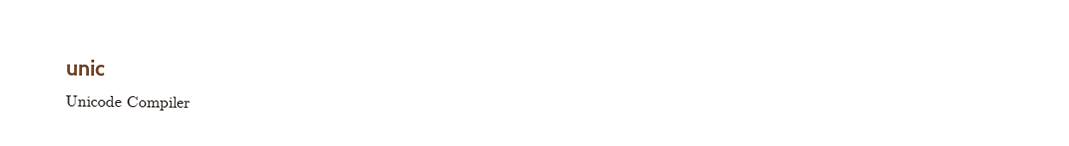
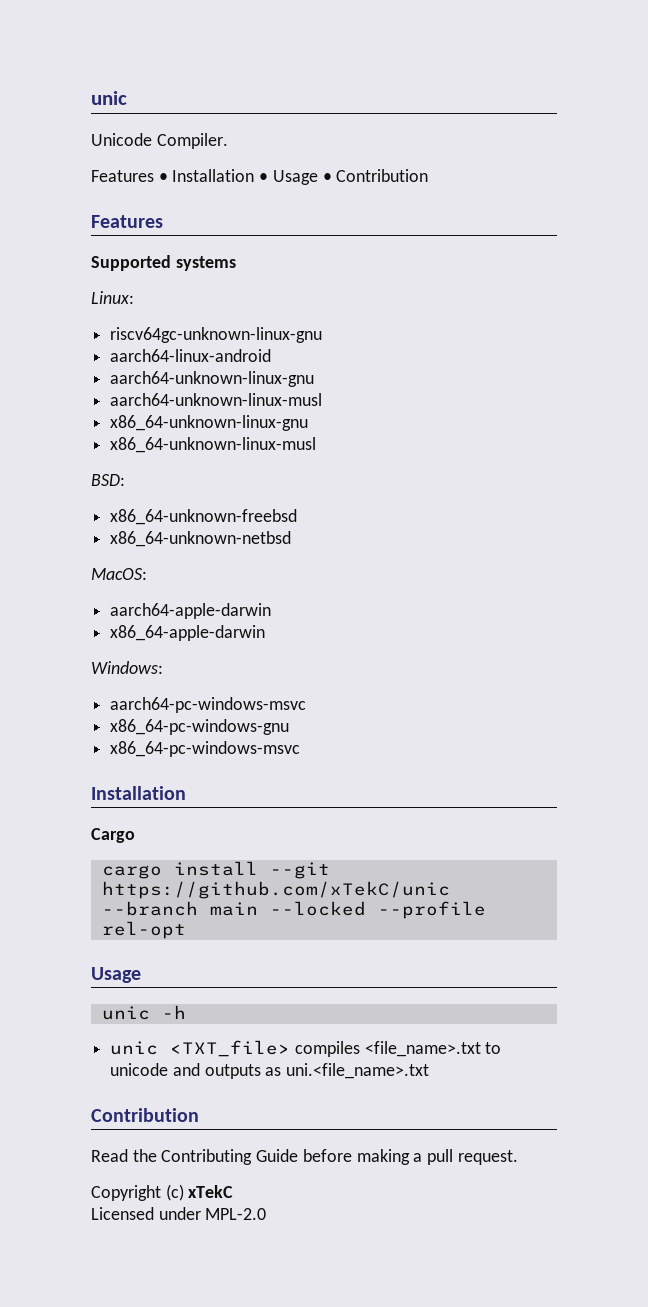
- Unicode Compiler
+ Unicode Compiler.
+ Features • Installation • Usage • Contribution
+ Features
+ Supported systems
+ Linux:
+ riscv64gc-unknown-linux-gnu
+ aarch64-linux-android
+ aarch64-unknown-linux-gnu
+ aarch64-unknown-linux-musl
+ x86_64-unknown-linux-gnu
+ x86_64-unknown-linux-musl
+ BSD:
+ x86_64-unknown-freebsd
+ x86_64-unknown-netbsd
+ MacOS:
+ aarch64-apple-darwin
+ x86_64-apple-darwin
+ Windows:
+ aarch64-pc-windows-msvc
+ x86_64-pc-windows-gnu
+ x86_64-pc-windows-msvc
+ Installation
+ Cargo
+ cargo install --git https://github.com/xTekC/unic --branch main --locked --profile rel-opt
+ Usage
+ unic -h
+ unic <TXT_file> compiles <file_name>.txt to unicode and outputs as uni.<file_name>.txt
+ Contribution
+ Read the Contributing Guide before making a pull request.
+ Copyright (c) xTekC
+ Licensed under MPL-2.0

